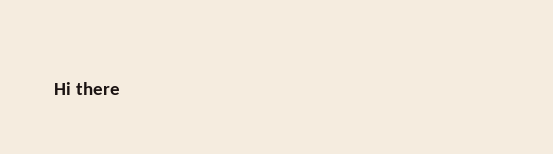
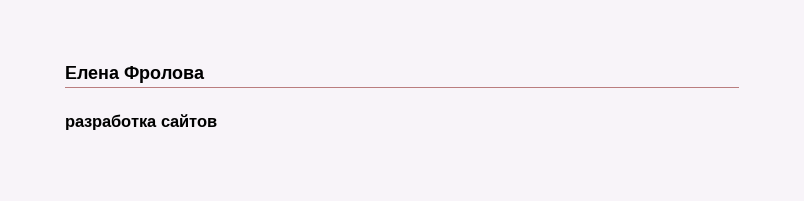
- Hi there
+ Елена Фролова
+ разработка сайтов

